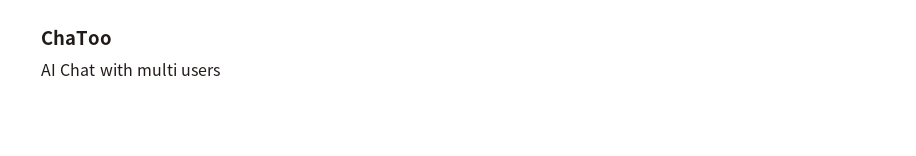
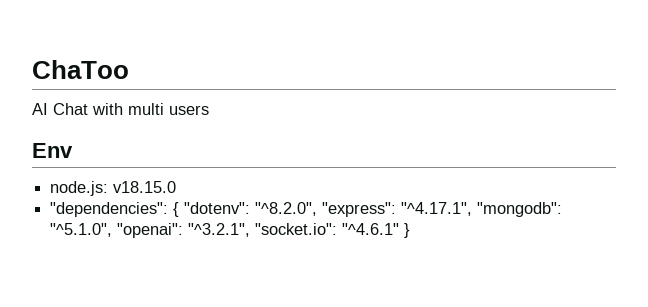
+ Env
+ node.js: v18.15.0
+ "dependencies": { "dotenv": "^8.2.0", "express": "^4.17.1", "mongodb": "^5.1.0", "openai": "^3.2.1", "socket.io": "^4.6.1" }

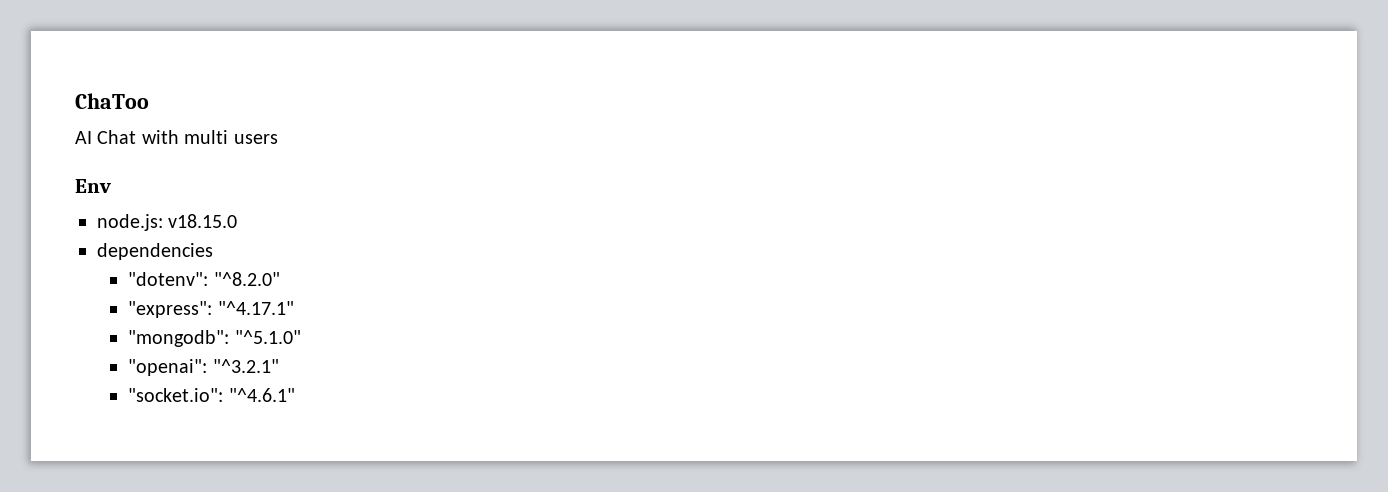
- "dependencies": { "dotenv": "^8.2.0", "express": "^4.17.1", "mongodb": "^5.1.0", "openai": "^3.2.1", "socket.io": "^4.6.1" }
+ dependencies
+ "dotenv": "^8.2.0"
+ "express": "^4.17.1"
+ "mongodb": "^5.1.0"
+ "openai": "^3.2.1"
+ "socket.io": "^4.6.1"

